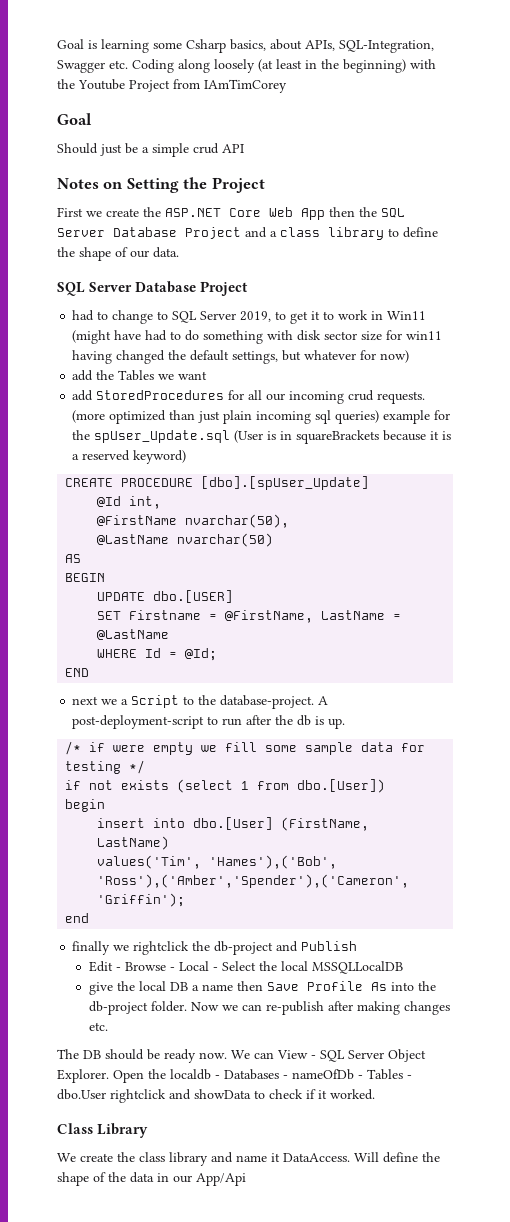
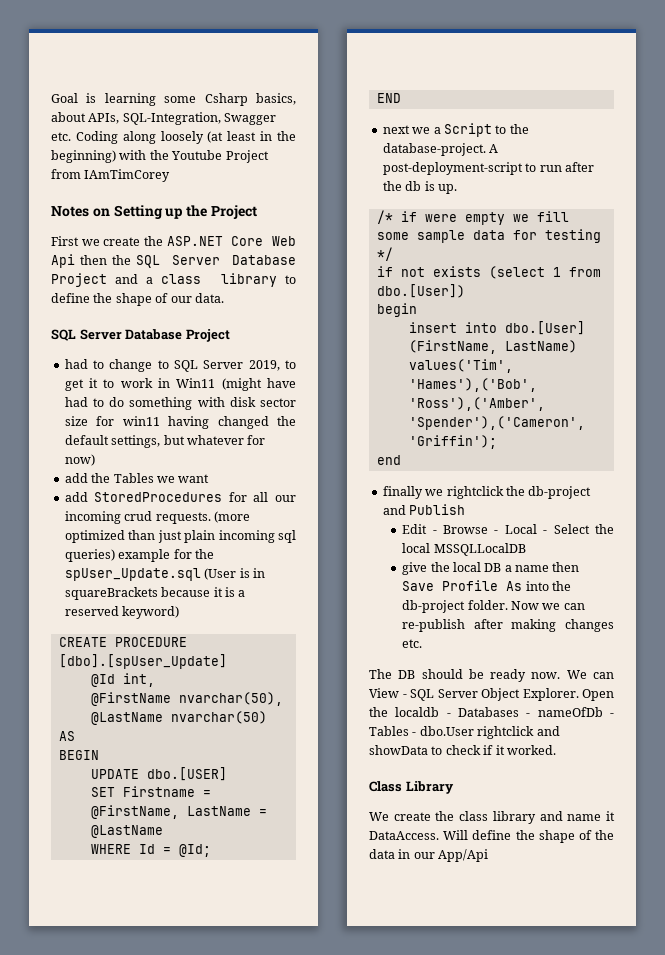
  Goal is learning some Csharp basics, about APIs, SQL-Integration, Swagger etc. Coding along loosely (at least in the beginning) with the Youtube Project from IAmTimCorey
- Goal
- Should just be a simple crud API
- Notes on Setting the Project
+ Notes on Setting up the Project
- First we create the ASP.NET Core Web App then the SQL Server Database Project and a class library to define the shape of our data.
+ First we create the ASP.NET Core Web Api then the SQL Server Database Project and a class library to define the shape of our data.

